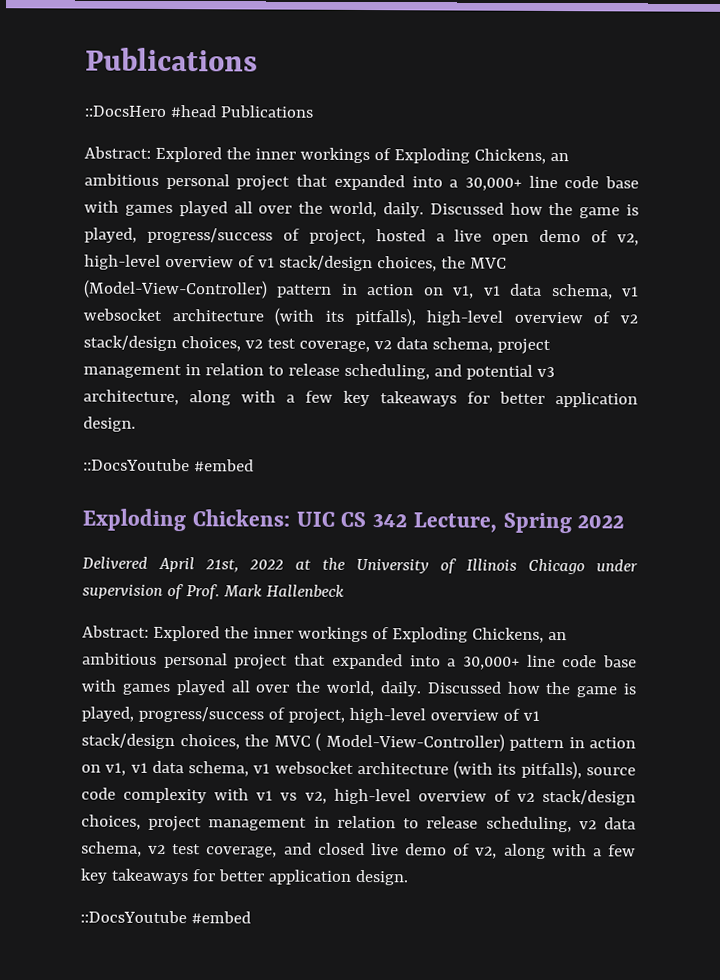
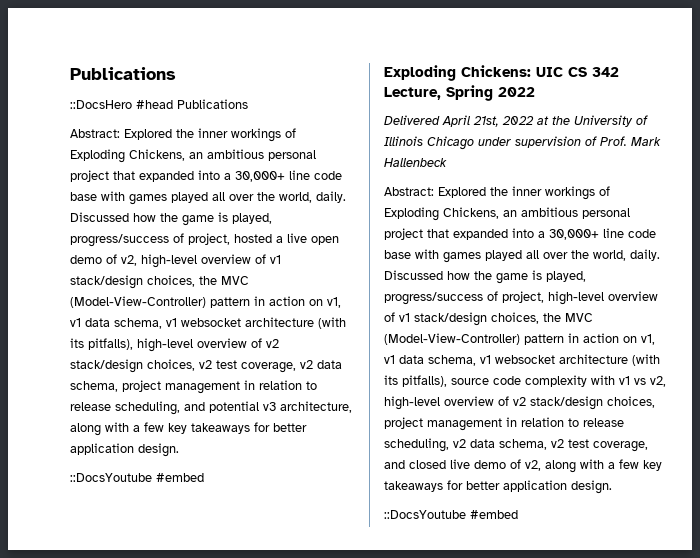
- Discussed how the game is played, progress/success of project, high-level overview of v1 stack/design choices, the MVC ( Model-View-Controller) pattern in action on v1, v1 data schema, v1 websocket architecture (with its pitfalls), source code complexity with v1 vs v2, high-level overview of v2 stack/design choices, project management in relation to release scheduling, v2 data schema, v2 test coverage, and closed live demo of v2, along with a few key takeaways for better application design.
+ Discussed how the game is played, progress/success of project, high-level overview of v1 stack/design choices, the MVC (Model-View-Controller) pattern in action on v1, v1 data schema, v1 websocket architecture (with its pitfalls), source code complexity with v1 vs v2, high-level overview of v2 stack/design choices, project management in relation to release scheduling, v2 data schema, v2 test coverage, and closed live demo of v2, along with a few key takeaways for better application design.

